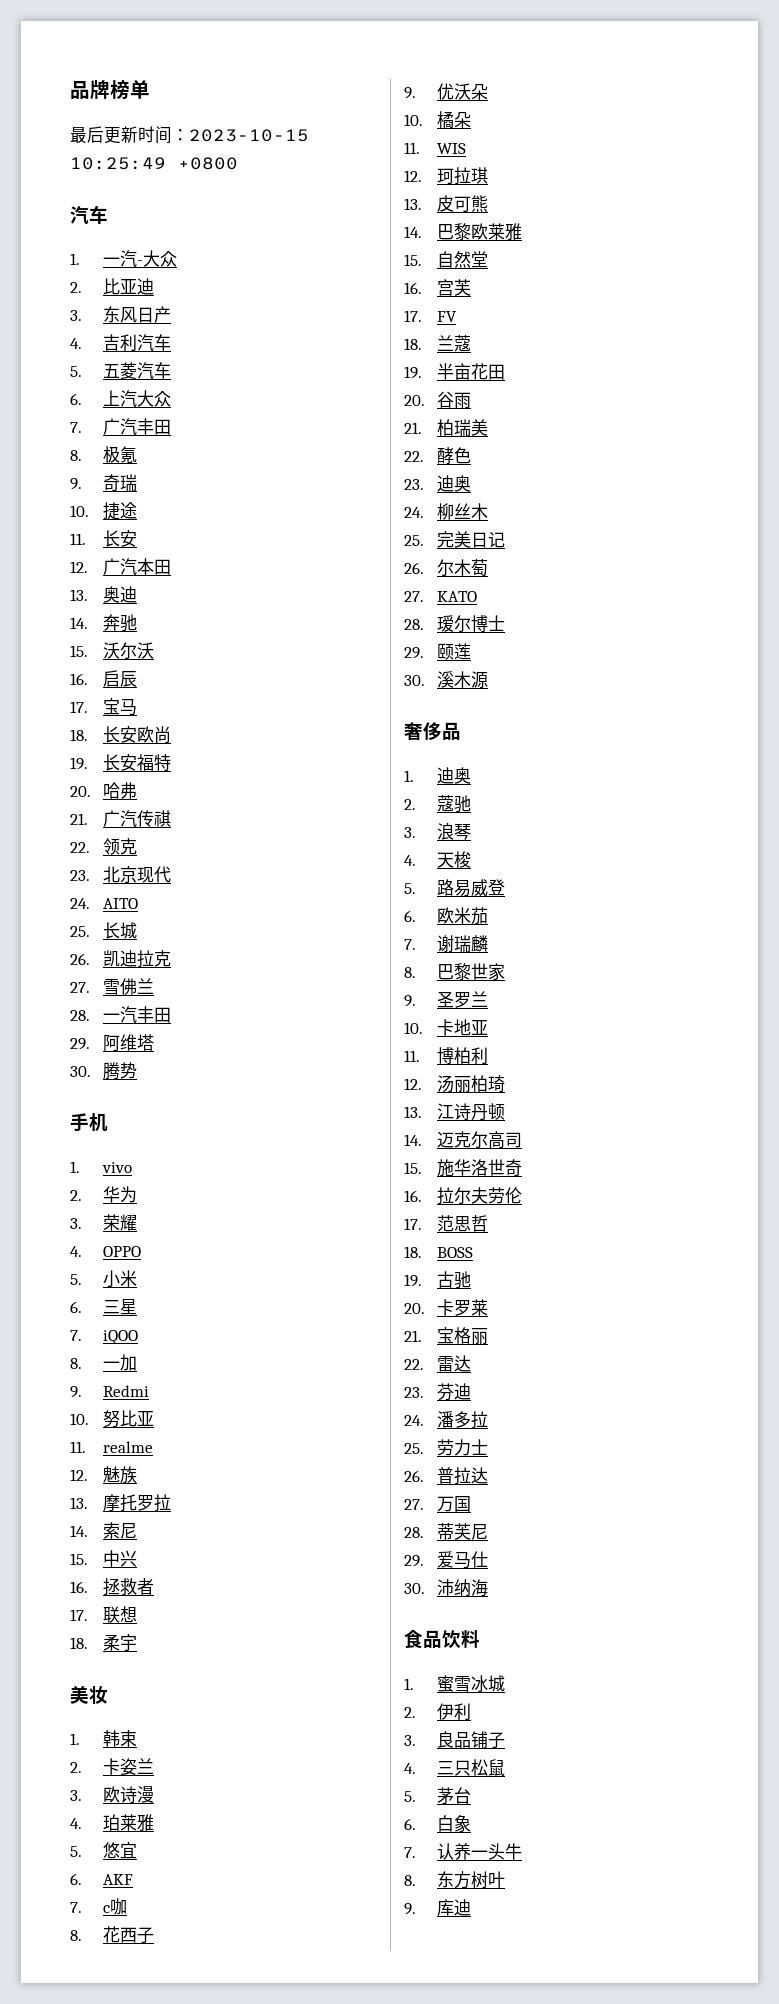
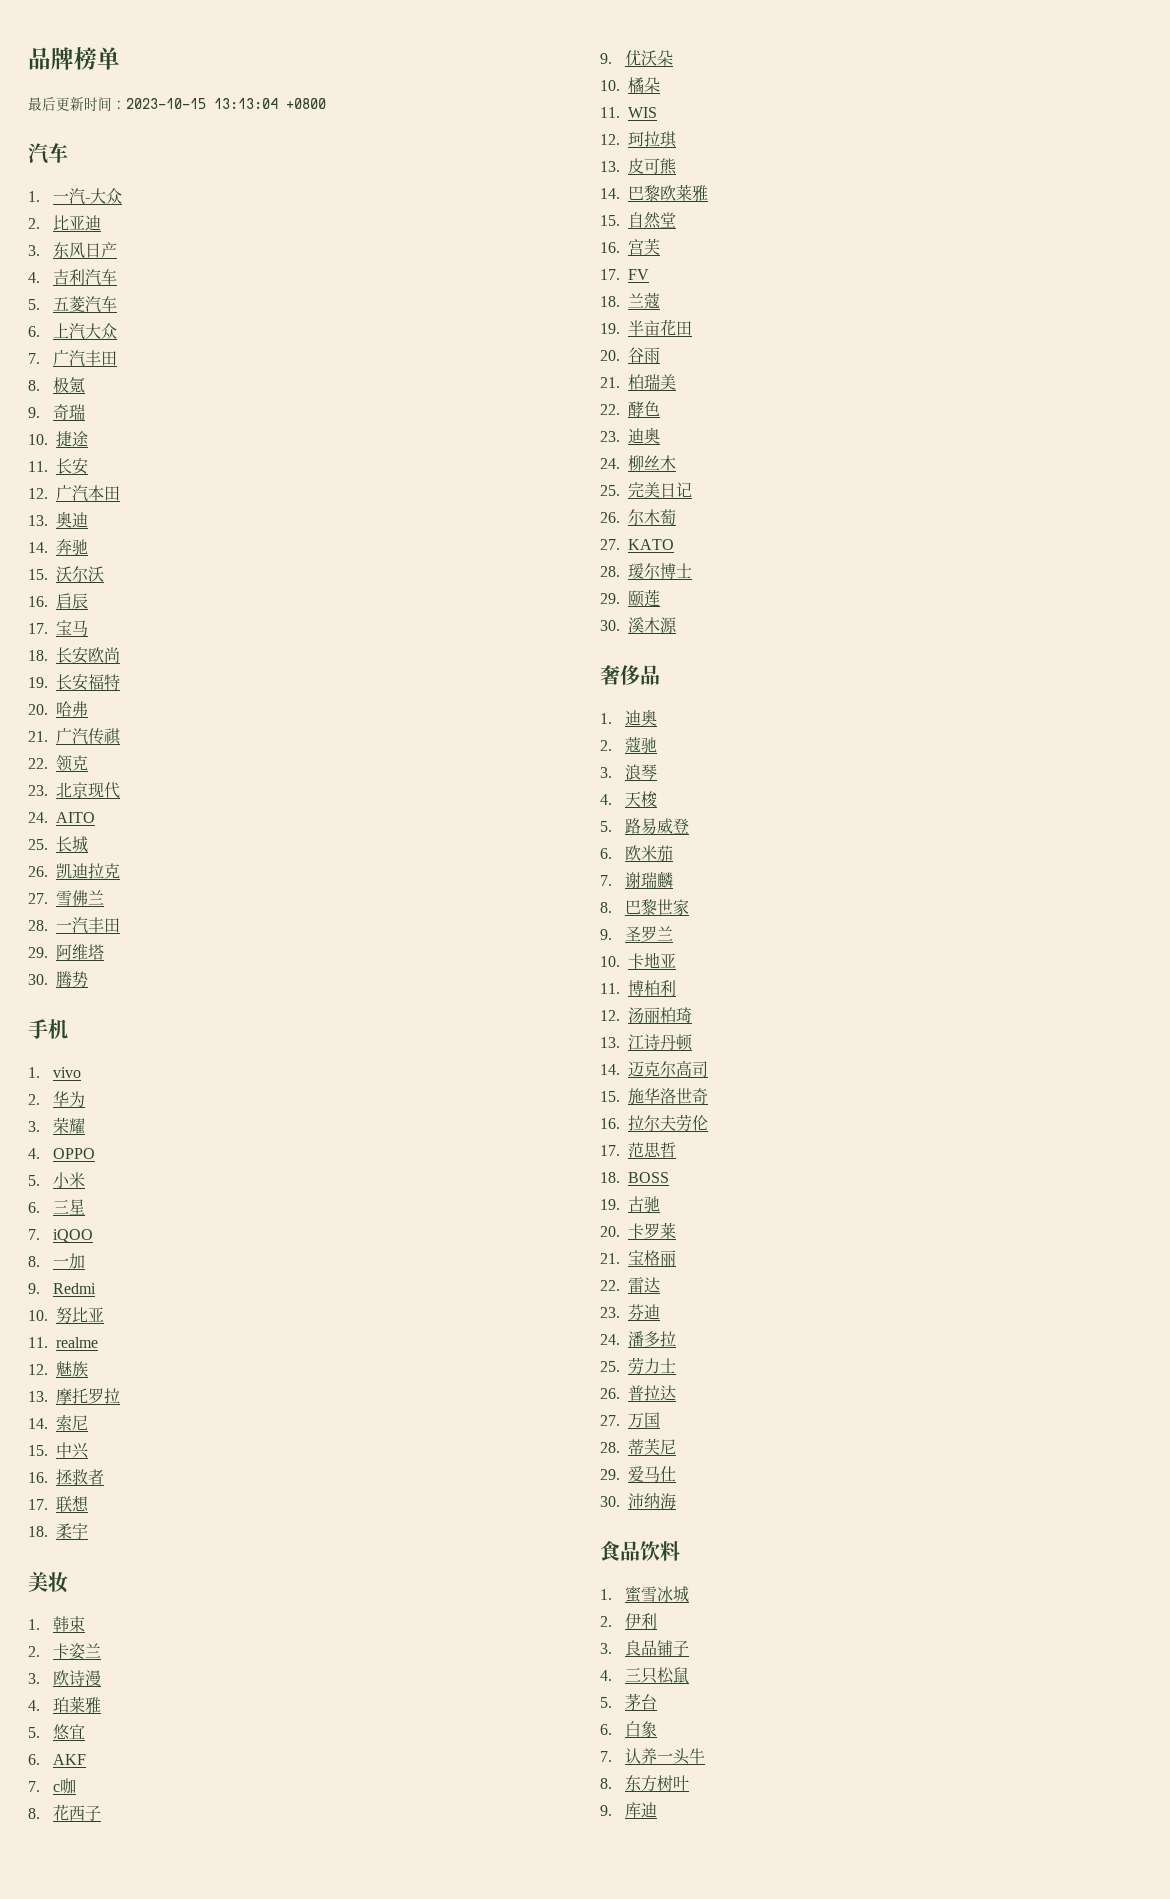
- 最后更新时间：2023-10-15 10:25:49 +0800
+ 最后更新时间：2023-10-15 13:13:04 +0800

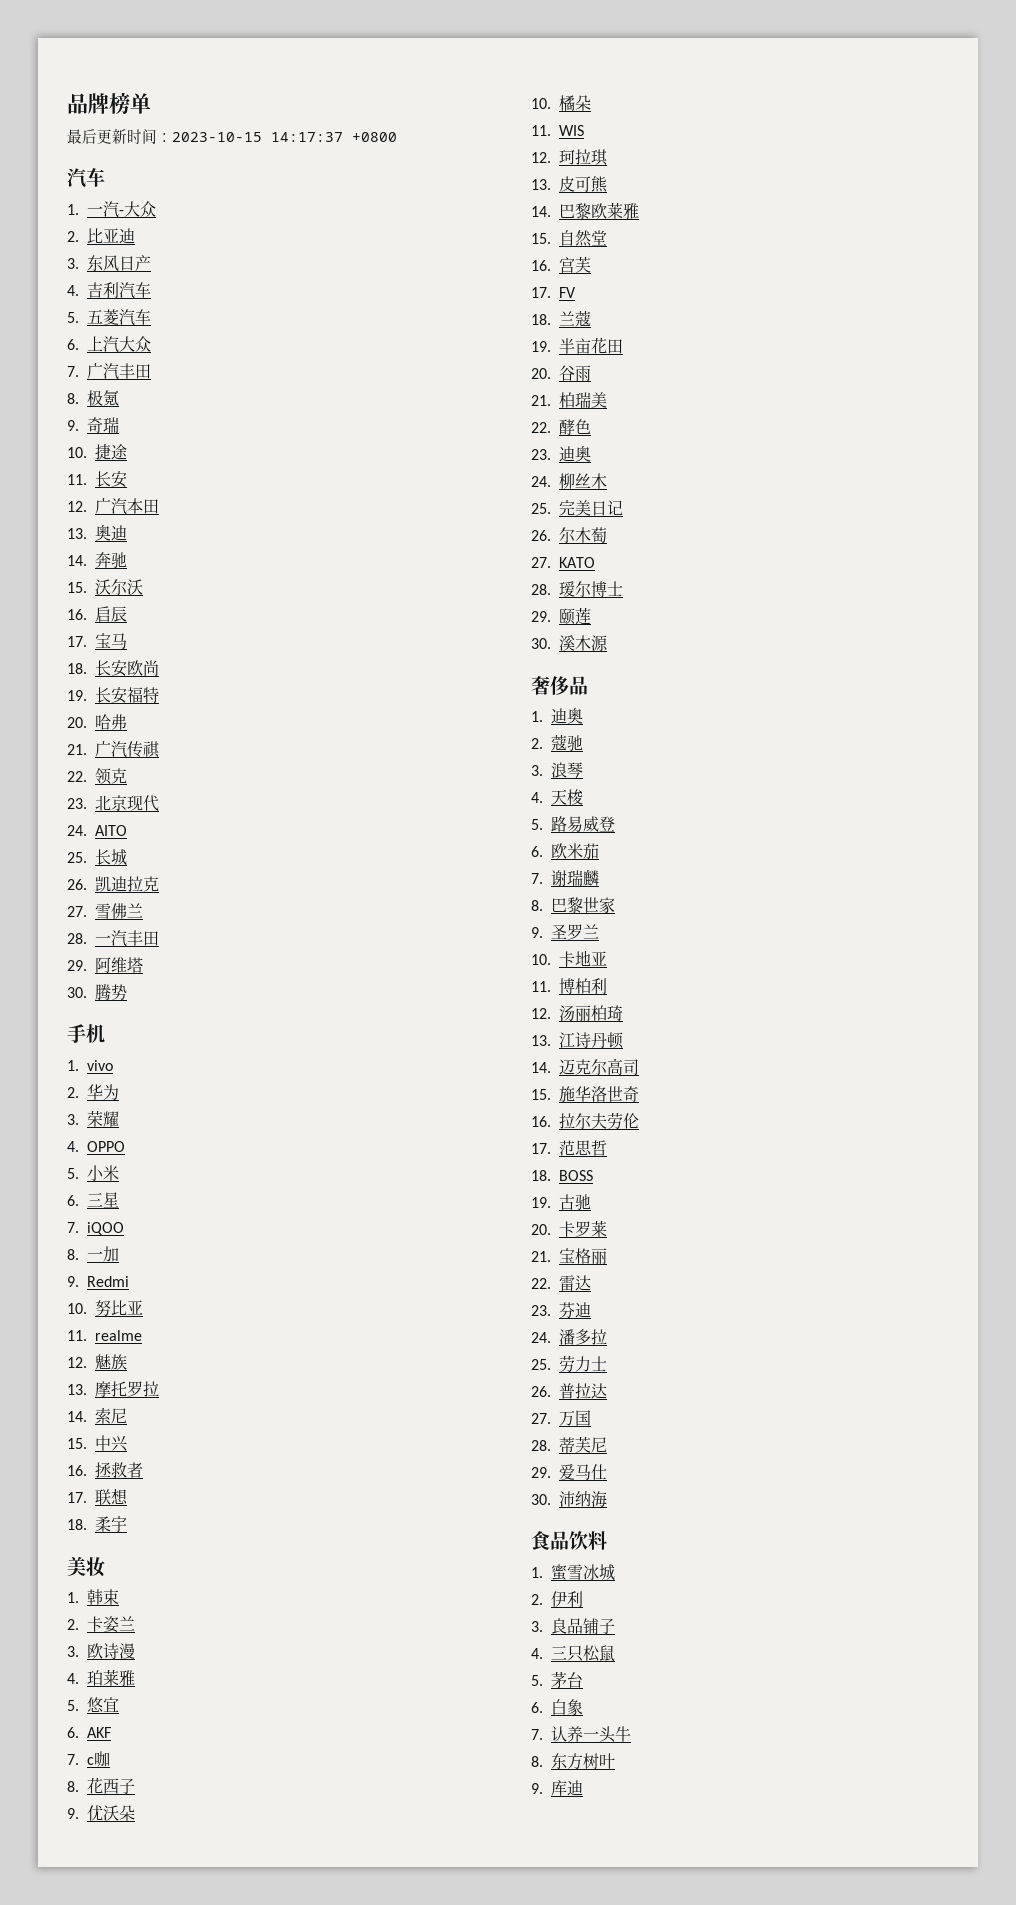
- 最后更新时间：2023-10-15 13:13:04 +0800
+ 最后更新时间：2023-10-15 14:17:37 +0800

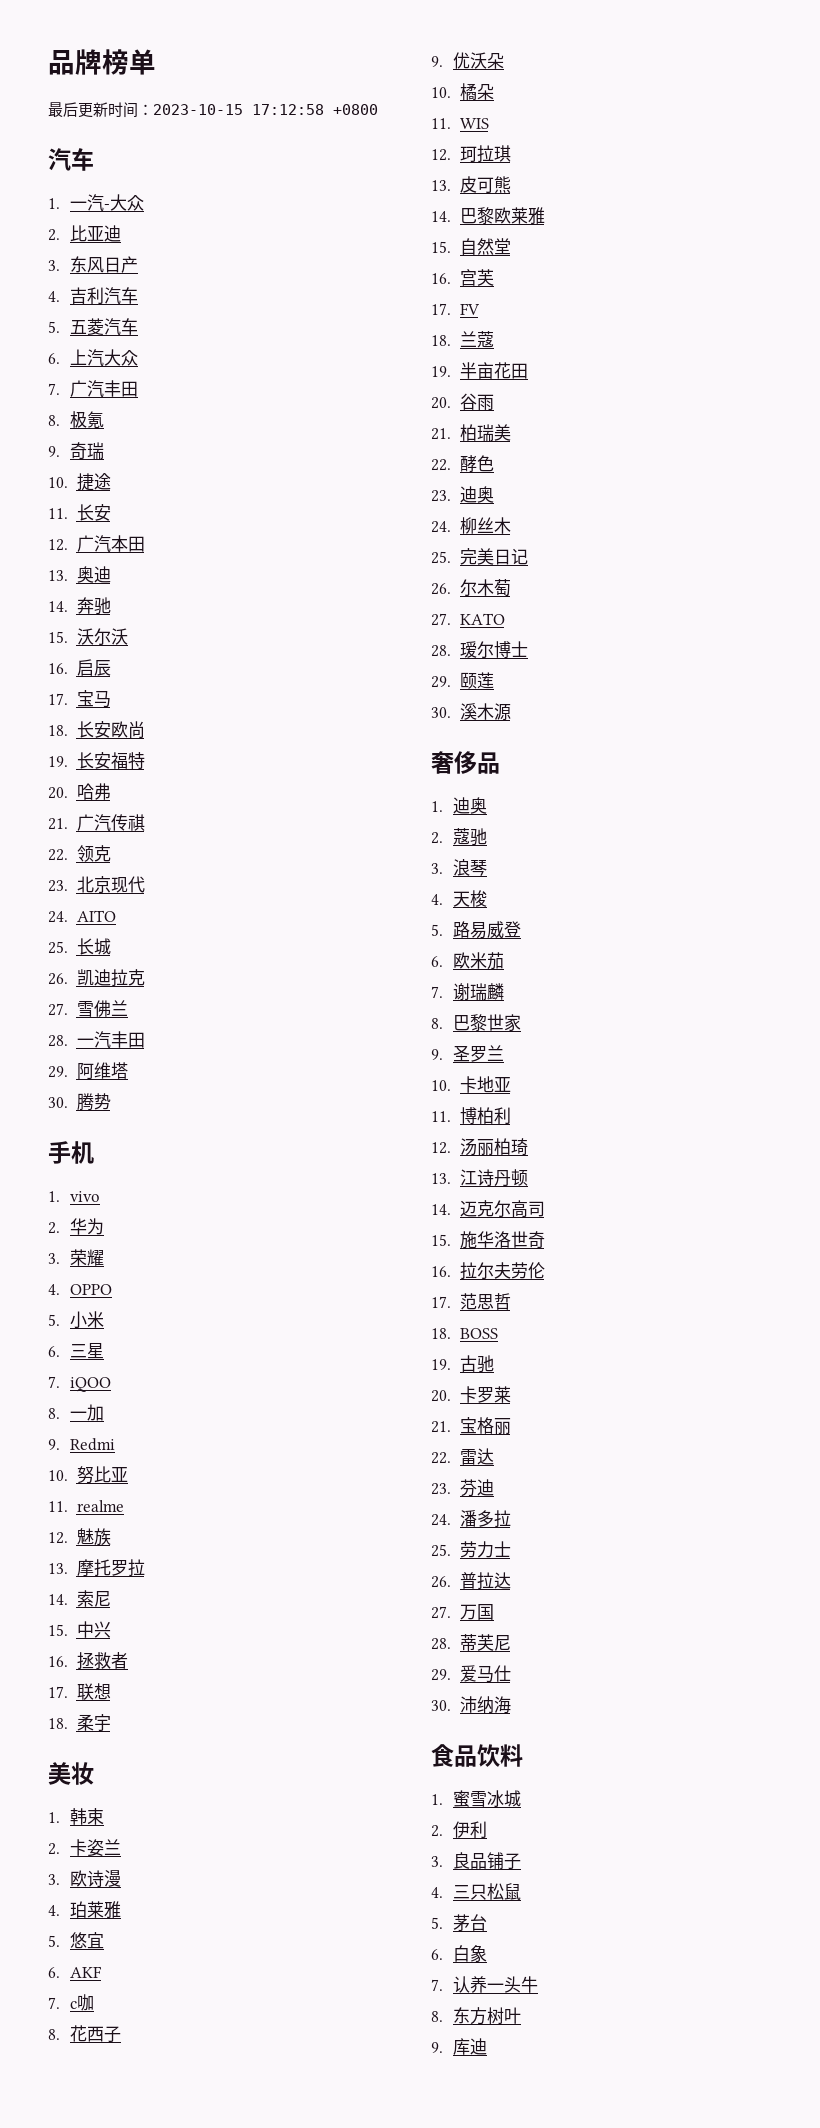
- 最后更新时间：2023-10-15 14:17:37 +0800
+ 最后更新时间：2023-10-15 17:12:58 +0800

